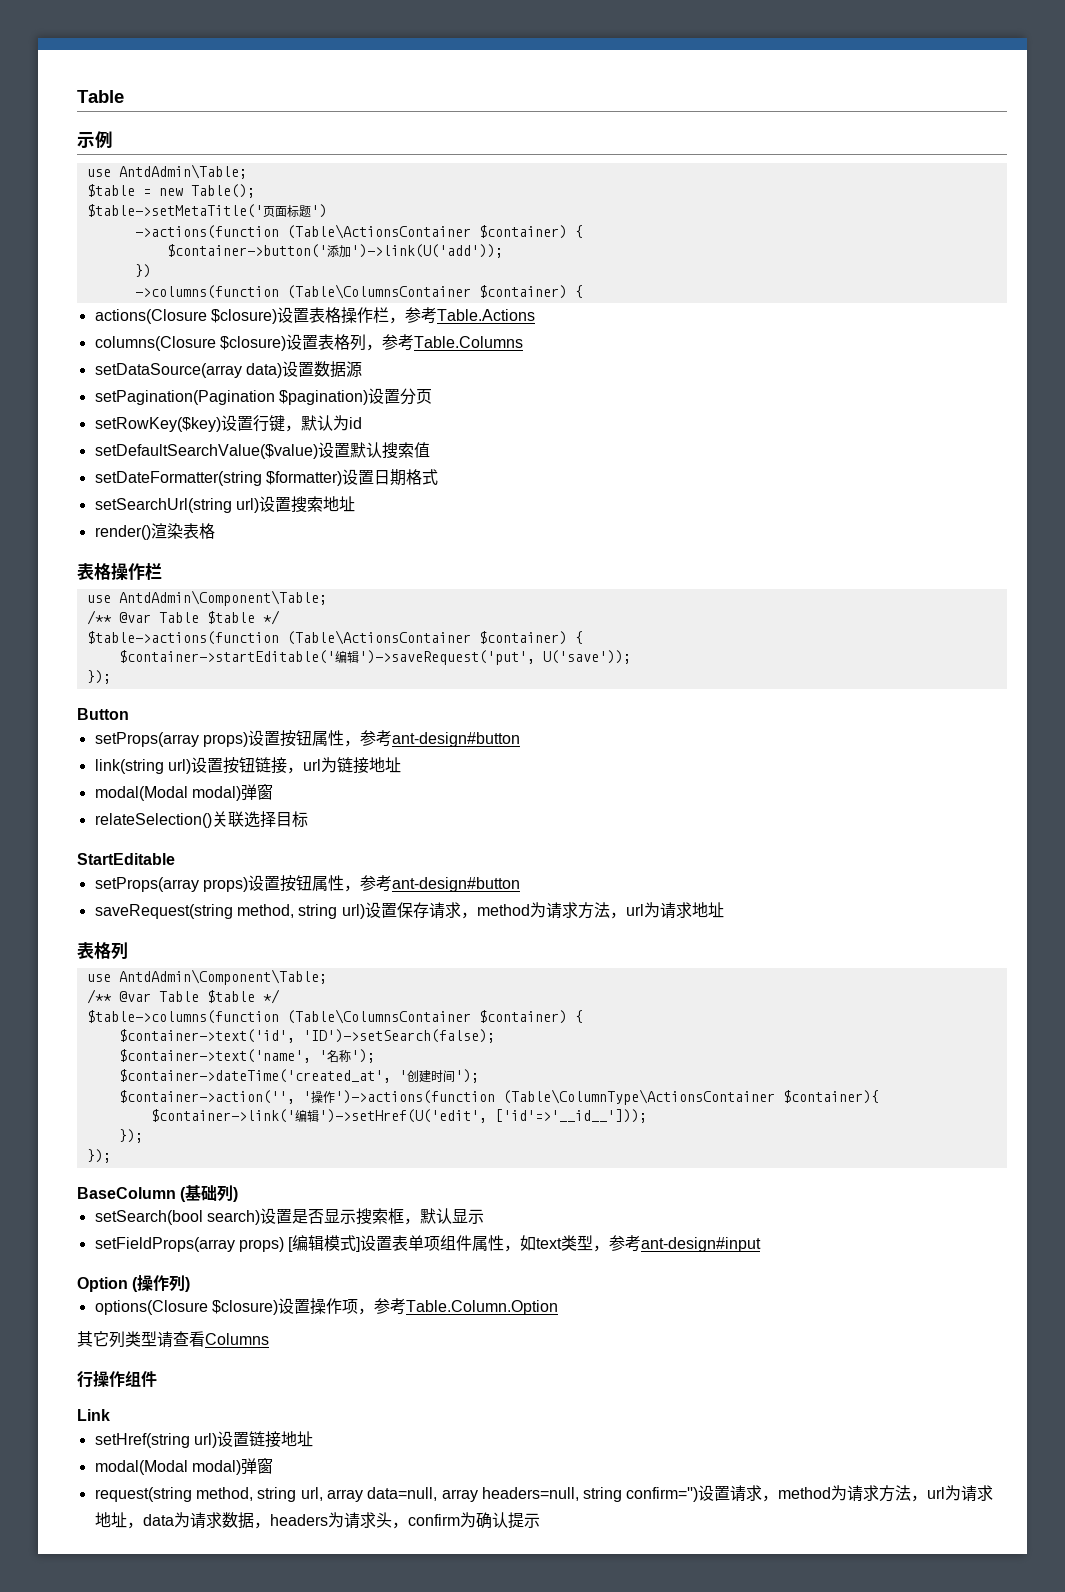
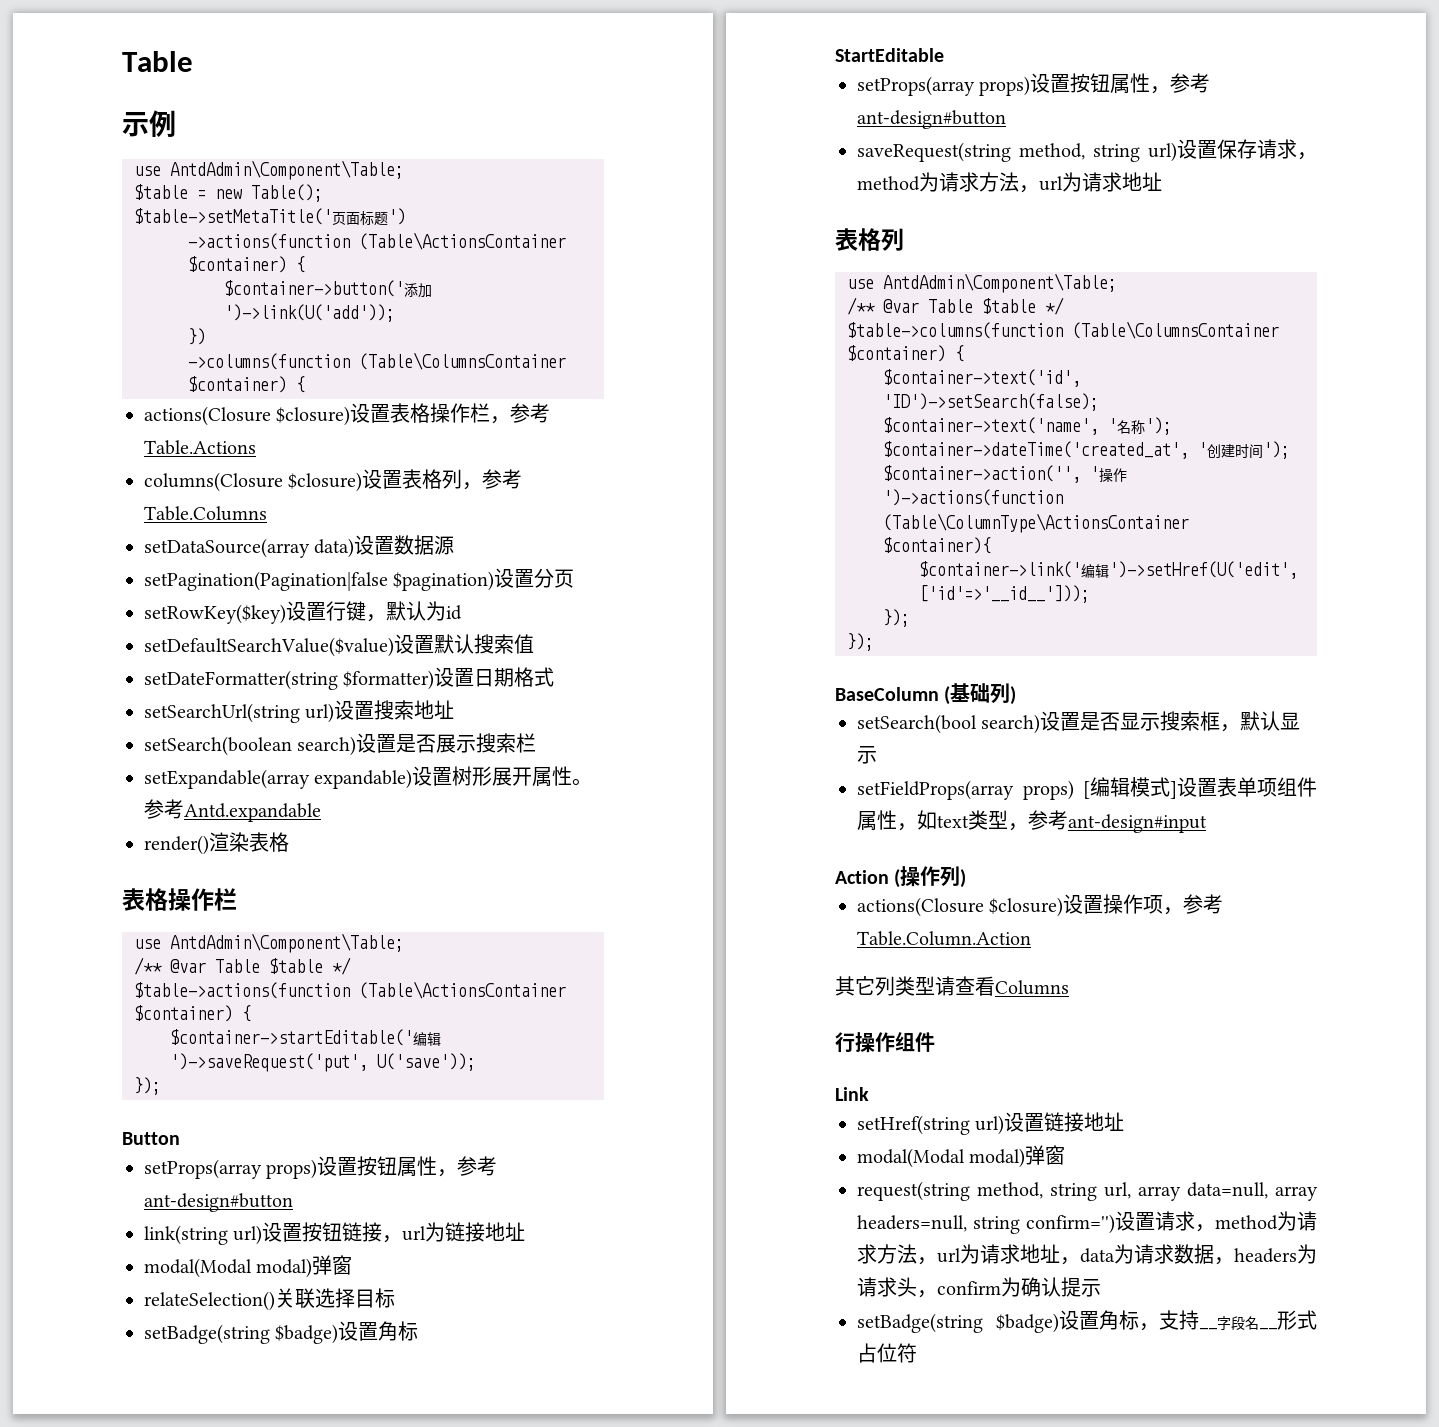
  示例
- use AntdAdmin\Table;
+ use AntdAdmin\Component\Table;
- setPagination(Pagination $pagination)设置分页
+ setPagination(Pagination|false $pagination)设置分页
+ setSearch(boolean search)设置是否展示搜索栏
+ setExpandable(array expandable)设置树形展开属性。参考Antd.expandable
  relateSelection()关联选择目标
+ setBadge(string $badge)设置角标
- Option (操作列)
+ Action (操作列)
- options(Closure $closure)设置操作项，参考Table.Column.Option
+ actions(Closure $closure)设置操作项，参考Table.Column.Action
+ setBadge(string $badge)设置角标，支持__字段名__形式占位符

